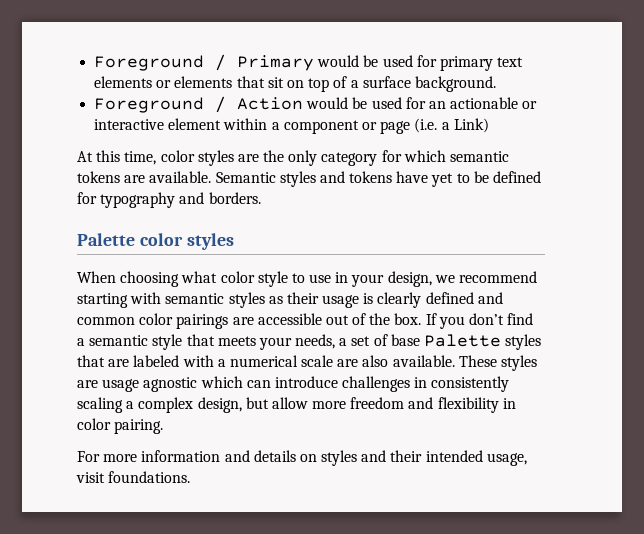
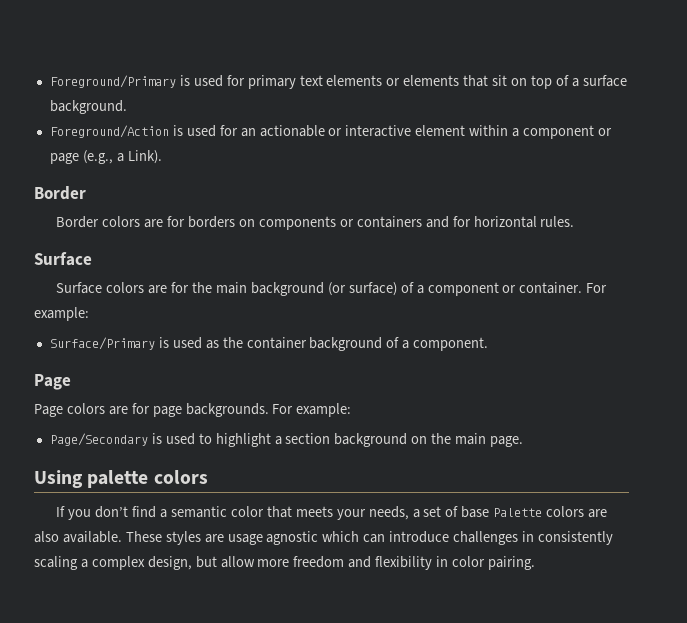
- Foreground / Primary would be used for primary text elements or elements that sit on top of a surface background.
+ Foreground/Primary is used for primary text elements or elements that sit on top of a surface background.
- Foreground / Action would be used for an actionable or interactive element within a component or page (i.e. a Link)
- At this time, color styles are the only category for which semantic tokens are available. Semantic styles and tokens have yet to be defined for typography and borders.
- Palette color styles
- When choosing what color style to use in your design, we recommend starting with semantic styles as their usage is clearly defined and common color pairings are accessible out of the box. If you don’t find a semantic style that meets your needs, a set of base Palette styles that are labeled with a numerical scale are also available.
+ Foreground/Action is used for an actionable or interactive element within a component or page (e.g., a Link).
+ Border
+ Border colors are for borders on components or containers and for horizontal rules.
+ Surface
+ Surface colors are for the main background (or surface) of a component or container. For example:
+ Surface/Primary is used as the container background of a component.
+ Page
+ Page colors are for page backgrounds. For example:
+ Page/Secondary is used to highlight a section background on the main page.
+ Using palette colors
+ If you don’t find a semantic color that meets your needs, a set of base Palette colors are also available.
- For more information and details on styles and their intended usage, visit foundations.

